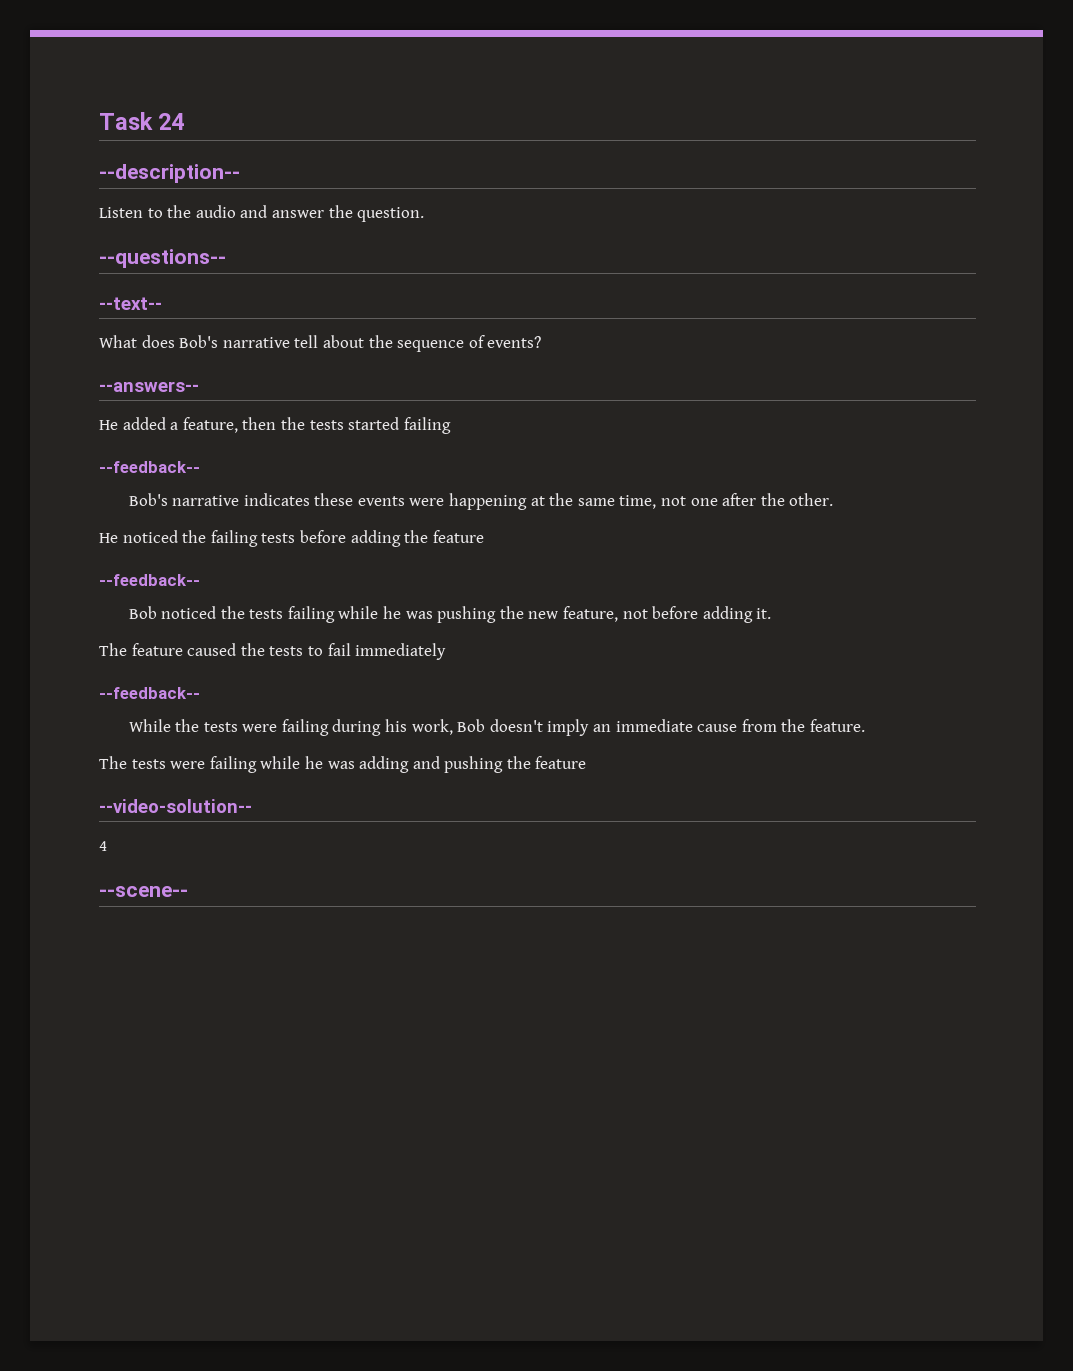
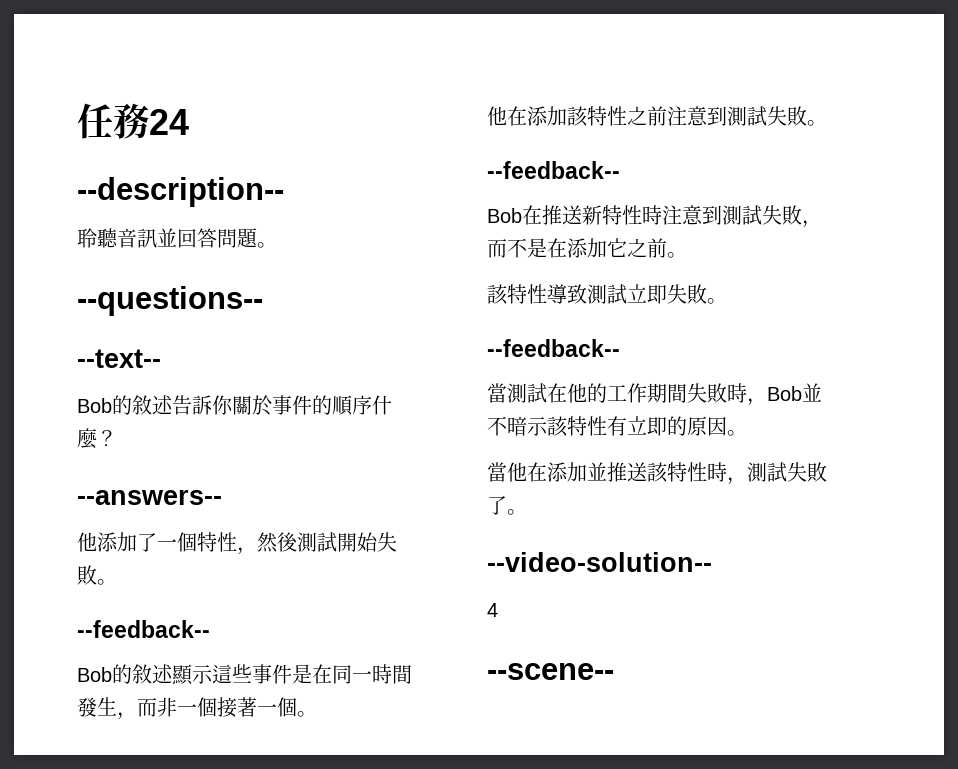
- Task 24
+ 任務24
- Listen to the audio and answer the question.
+ 聆聽音訊並回答問題。
  --questions--
  --text--
- What does Bob's narrative tell about the sequence of events?
+ Bob的敘述告訴你關於事件的順序什麼？
  --answers--
- He added a feature, then the tests started failing
+ 他添加了一個特性，然後測試開始失敗。
  --feedback--
- Bob's narrative indicates these events were happening at the same time, not one after the other.
- He noticed the failing tests before adding the feature
+ Bob的敘述顯示這些事件是在同一時間發生，而非一個接著一個。
+ 他在添加該特性之前注意到測試失敗。
  --feedback--
- Bob noticed the tests failing while he was pushing the new feature, not before adding it.
- The feature caused the tests to fail immediately
+ Bob在推送新特性時注意到測試失敗，而不是在添加它之前。
+ 該特性導致測試立即失敗。
  --feedback--
- While the tests were failing during his work, Bob doesn't imply an immediate cause from the feature.
- The tests were failing while he was adding and pushing the feature
+ 當測試在他的工作期間失敗時，Bob並不暗示該特性有立即的原因。
+ 當他在添加並推送該特性時，測試失敗了。

